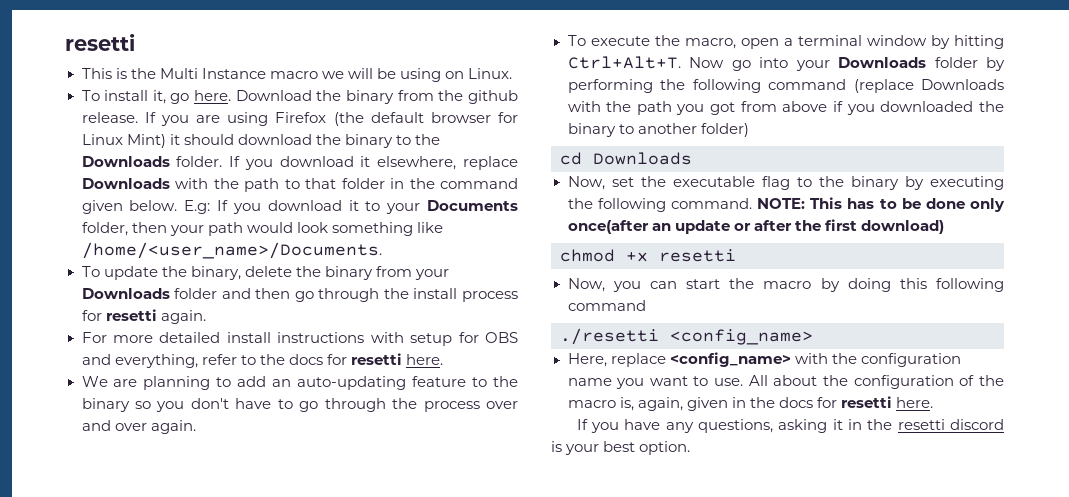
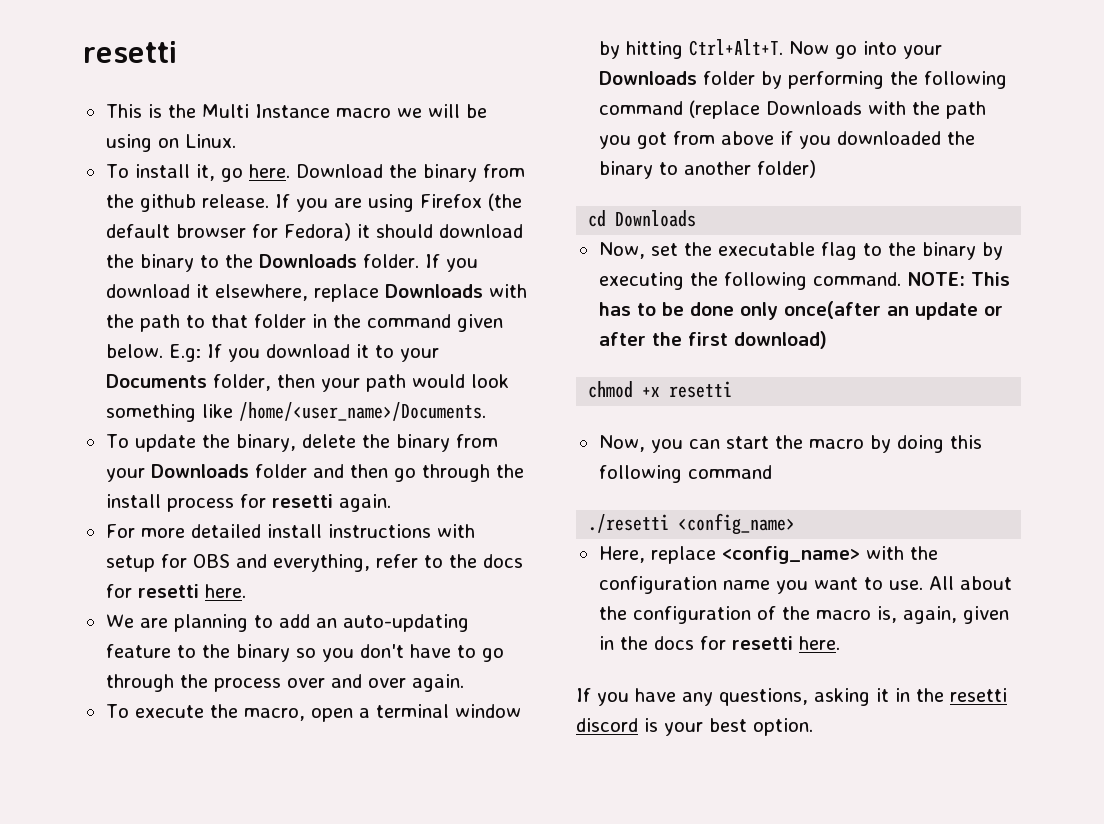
- If you are using Firefox (the default browser for Linux Mint) it should download the binary to the Downloads folder.
+ If you are using Firefox (the default browser for Fedora) it should download the binary to the Downloads folder.

